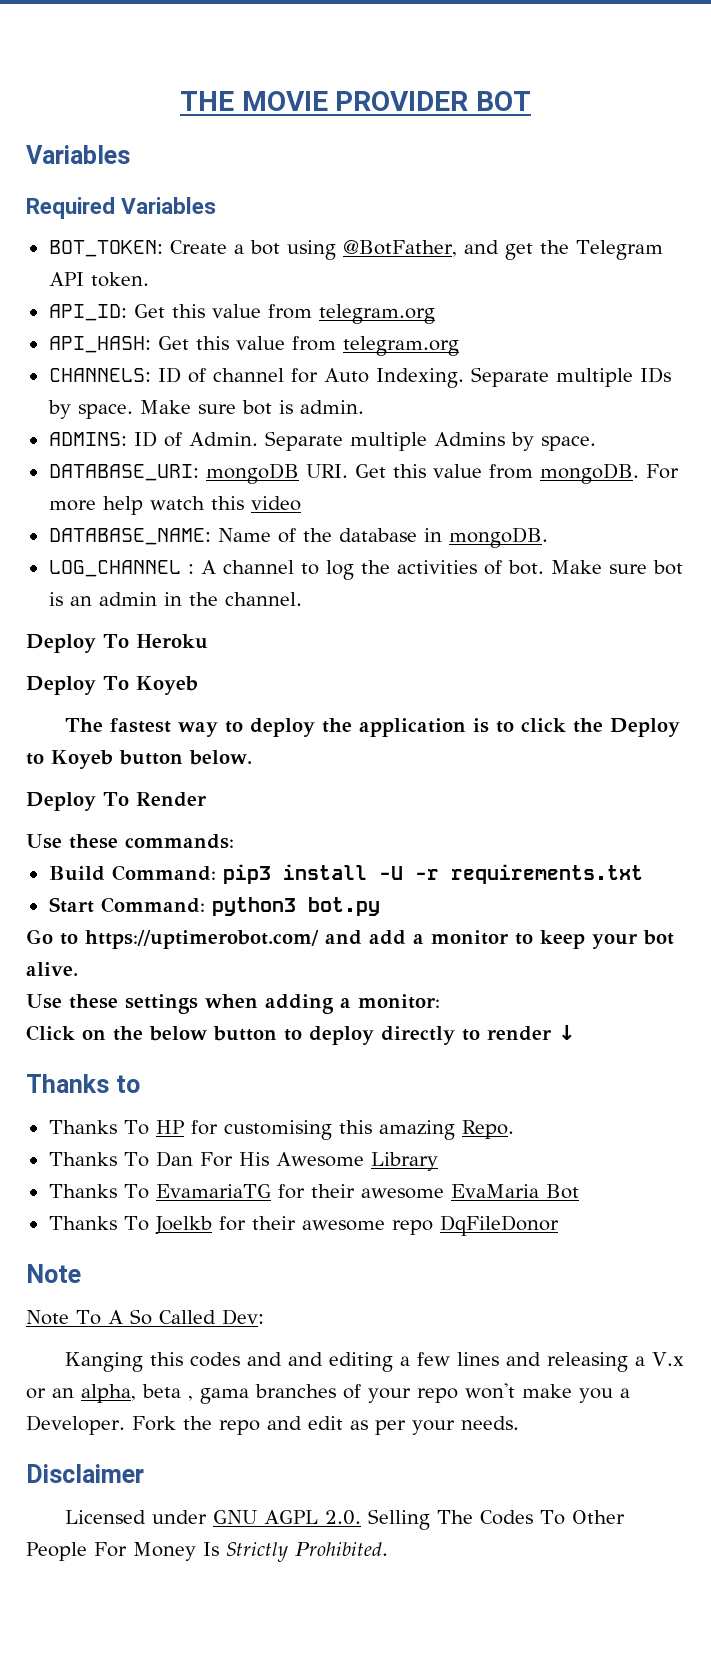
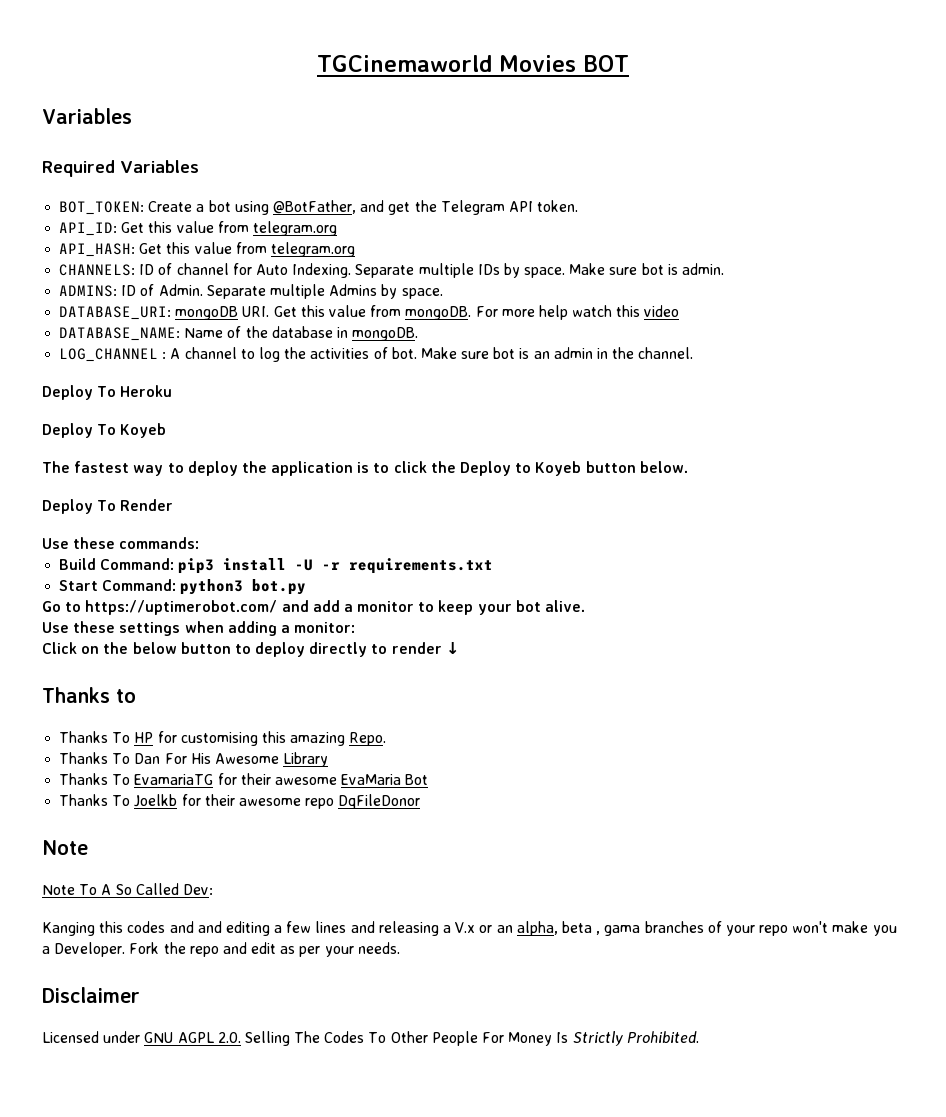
- THE MOVIE PROVIDER BOT
+ TGCinemaworld Movies BOT

